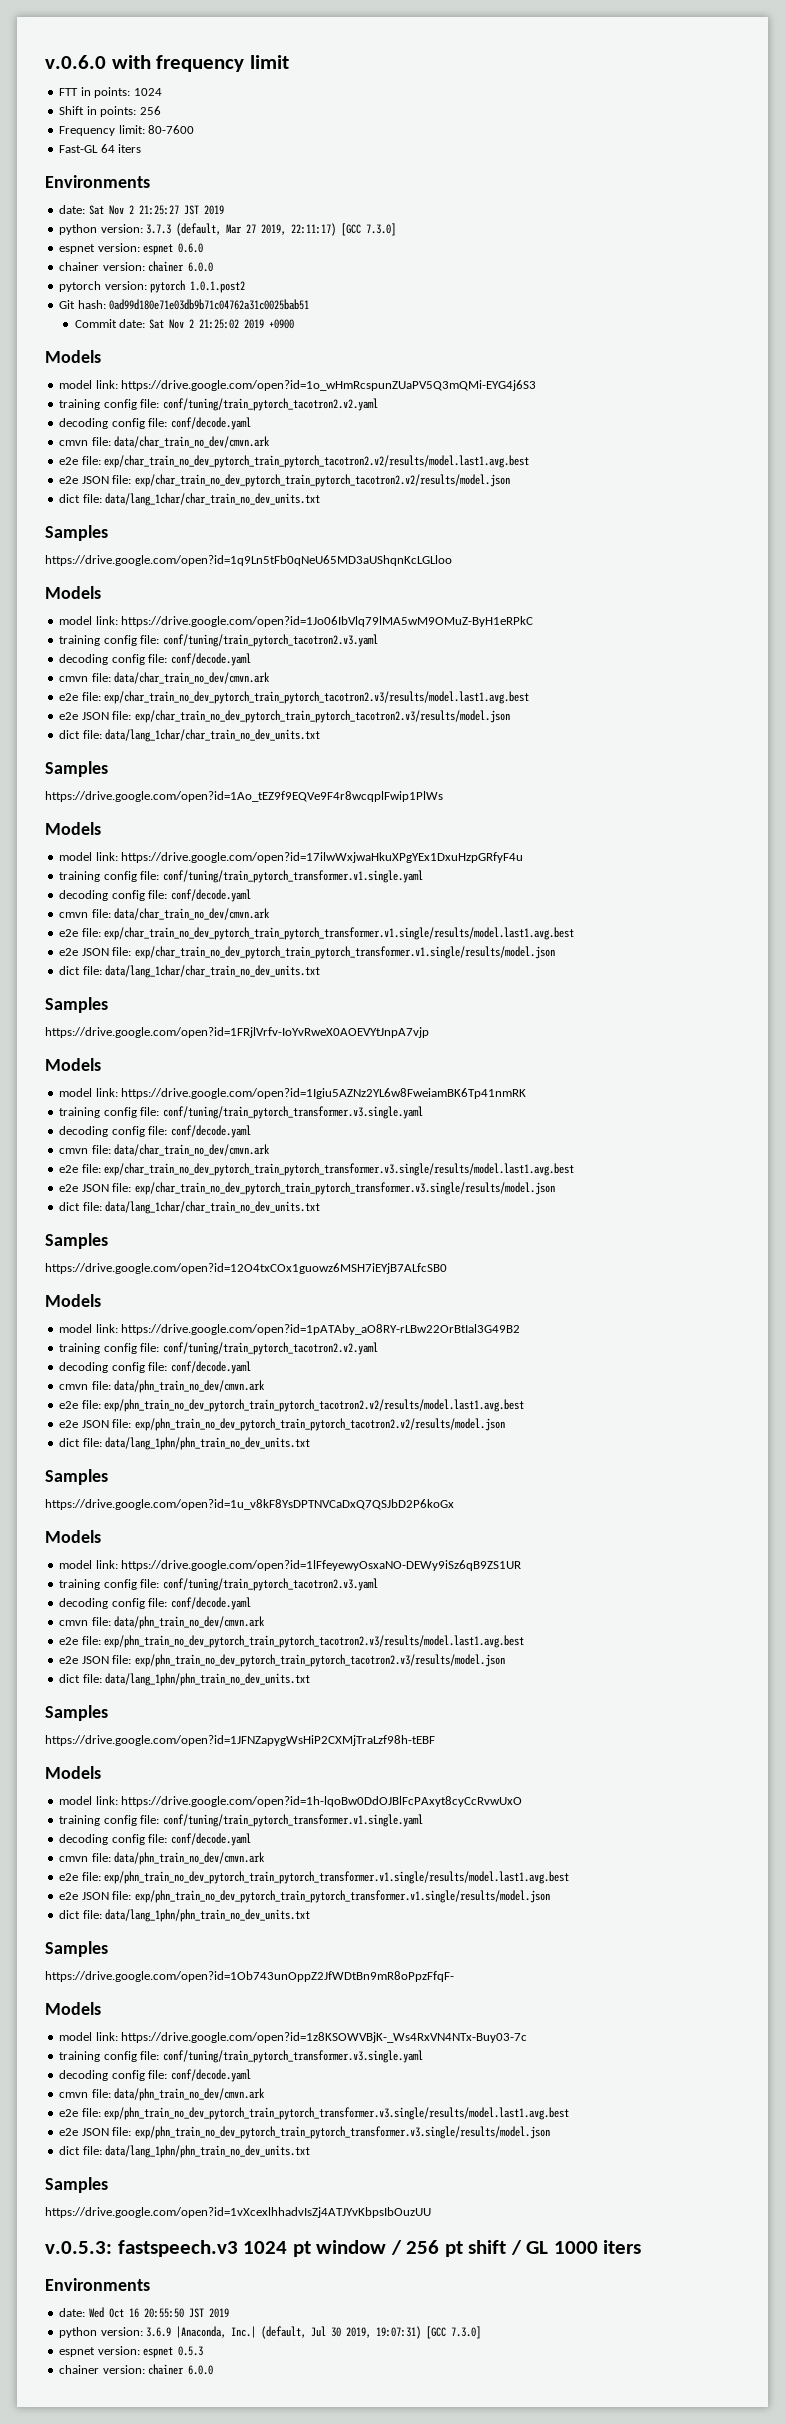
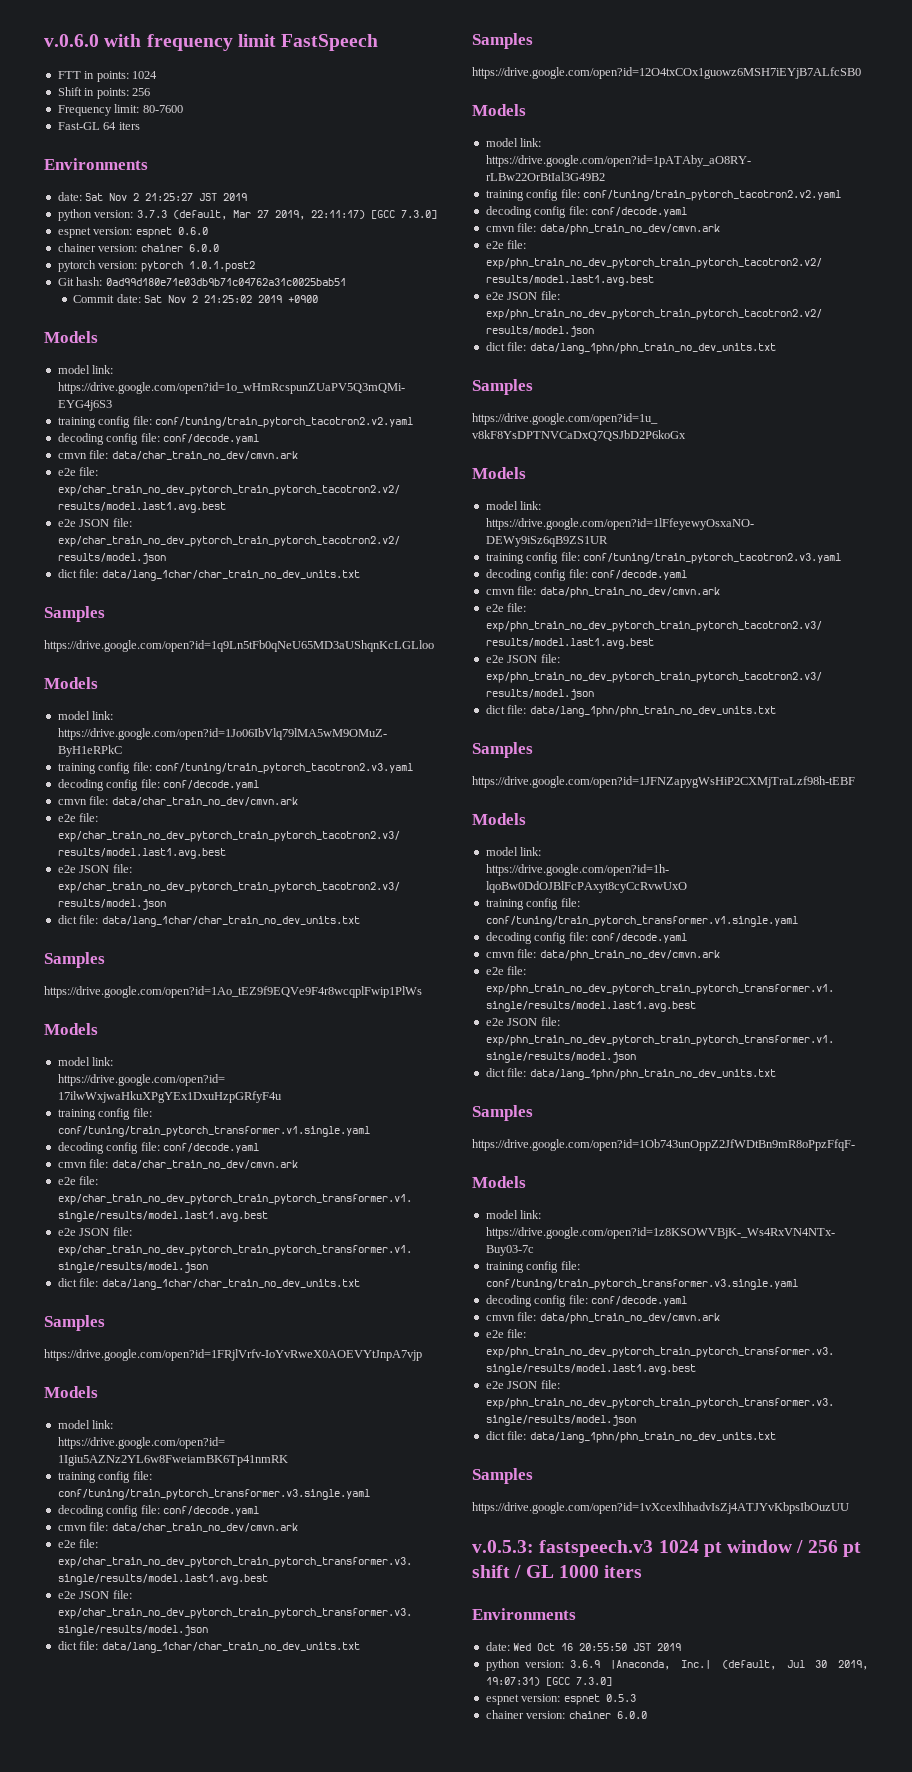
- v.0.6.0 with frequency limit
+ v.0.6.0 with frequency limit FastSpeech

